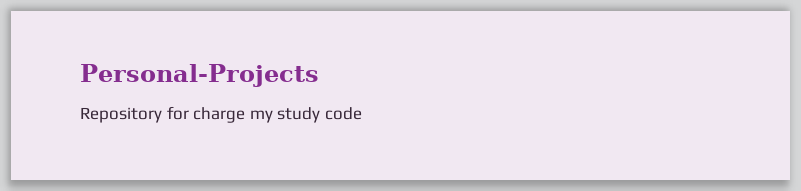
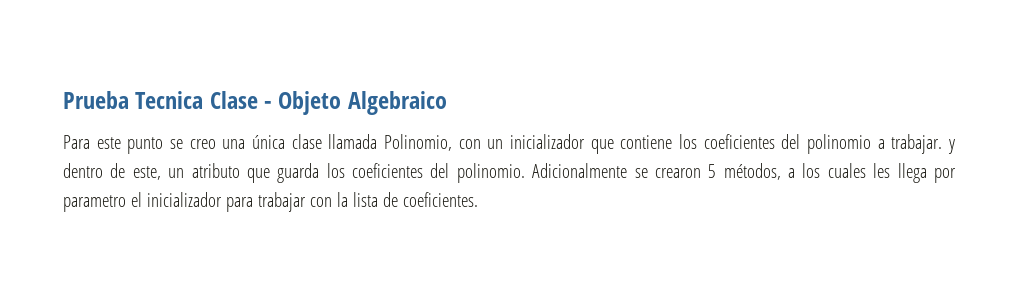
- Personal-Projects
- Repository for charge my study code
+ Prueba Tecnica Clase - Objeto Algebraico
+ Para este punto se creo una única clase llamada Polinomio, con un inicializador que contiene los coeficientes del polinomio a trabajar. y dentro de este, un atributo que guarda los coeficientes del polinomio. Adicionalmente se crearon 5 métodos, a los cuales les llega por parametro el inicializador para trabajar con la lista de coeficientes.

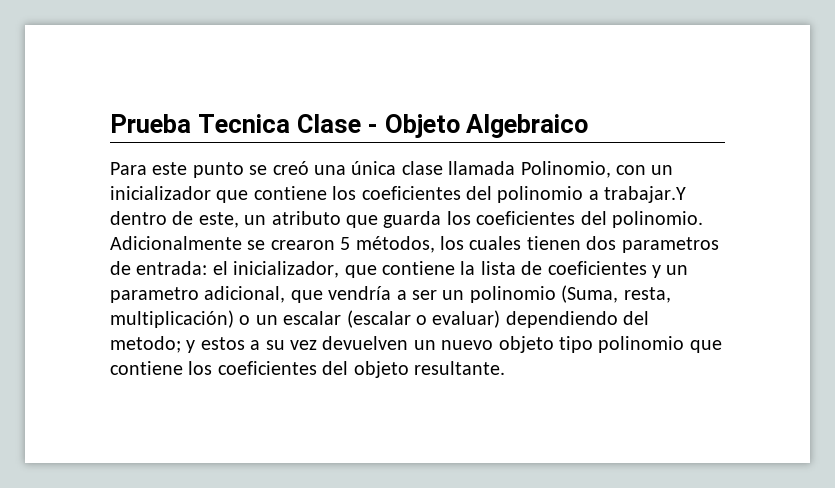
- Para este punto se creo una única clase llamada Polinomio, con un inicializador que contiene los coeficientes del polinomio a trabajar. y dentro de este, un atributo que guarda los coeficientes del polinomio.
+ Para este punto se creó una única clase llamada Polinomio, con un inicializador que contiene los coeficientes del polinomio a trabajar.Y dentro de este, un atributo que guarda los coeficientes del polinomio.
- Adicionalmente se crearon 5 métodos, a los cuales les llega por parametro el inicializador para trabajar con la lista de coeficientes.
+ Adicionalmente se crearon 5 métodos, los cuales tienen dos parametros de entrada: el inicializador, que contiene la lista de coeficientes y un parametro adicional, que vendría a ser un polinomio (Suma, resta, multiplicación) o un escalar (escalar o evaluar) dependiendo del metodo; y estos a su vez devuelven un nuevo objeto tipo polinomio que contiene los coeficientes del objeto resultante.

